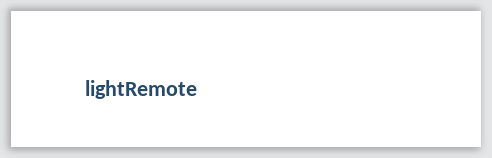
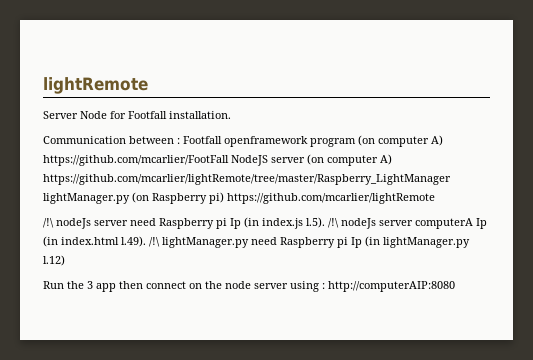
+ Server Node for Footfall installation.
+ Communication between : Footfall openframework program (on computer A) https://github.com/mcarlier/FootFall NodeJS server (on computer A) https://github.com/mcarlier/lightRemote/tree/master/Raspberry_LightManager lightManager.py (on Raspberry pi) https://github.com/mcarlier/lightRemote
+ /!\ nodeJs server need Raspberry pi Ip (in index.js l.5). /!\ nodeJs server computerA Ip (in index.html l.49). /!\ lightManager.py need Raspberry pi Ip (in lightManager.py l.12)
+ Run the 3 app then connect on the node server using : http://computerAIP:8080

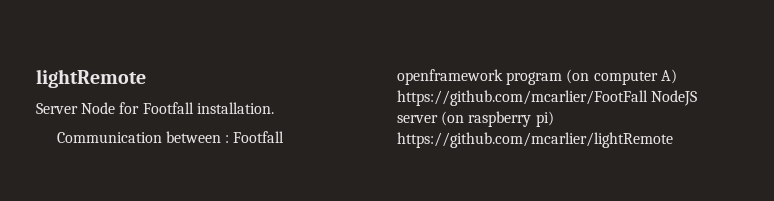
- Communication between : Footfall openframework program (on computer A) https://github.com/mcarlier/FootFall NodeJS server (on computer A) https://github.com/mcarlier/lightRemote/tree/master/Raspberry_LightManager lightManager.py (on Raspberry pi) https://github.com/mcarlier/lightRemote
- /!\ nodeJs server need Raspberry pi Ip (in index.js l.5). /!\ nodeJs server computerA Ip (in index.html l.49). /!\ lightManager.py need Raspberry pi Ip (in lightManager.py l.12)
- Run the 3 app then connect on the node server using : http://computerAIP:8080
+ Communication between : Footfall openframework program (on computer A) https://github.com/mcarlier/FootFall NodeJS server (on raspberry pi) https://github.com/mcarlier/lightRemote

